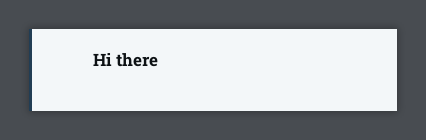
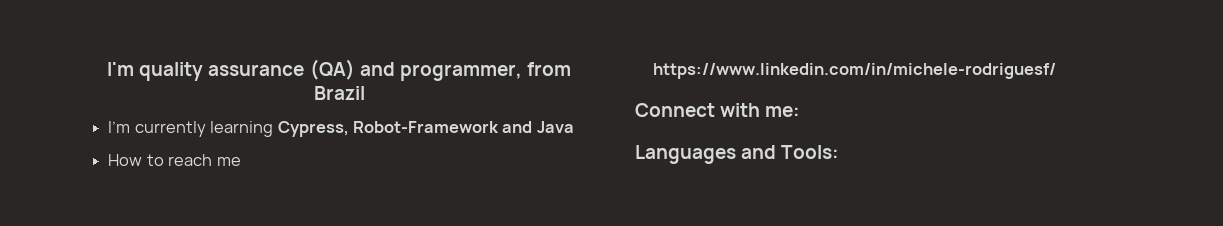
- Hi there
+ I'm quality assurance (QA) and programmer, from Brazil
+ I’m currently learning Cypress, Robot-Framework and Java
+ How to reach me https://www.linkedin.com/in/michele-rodriguesf/
+ Connect with me:
+ Languages and Tools:

